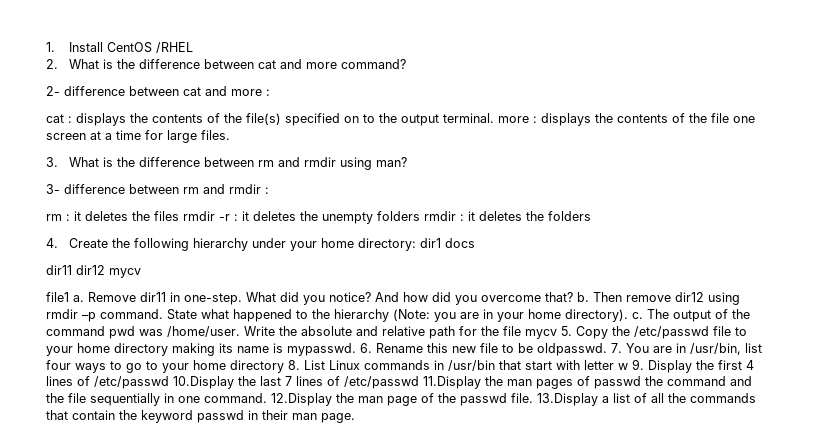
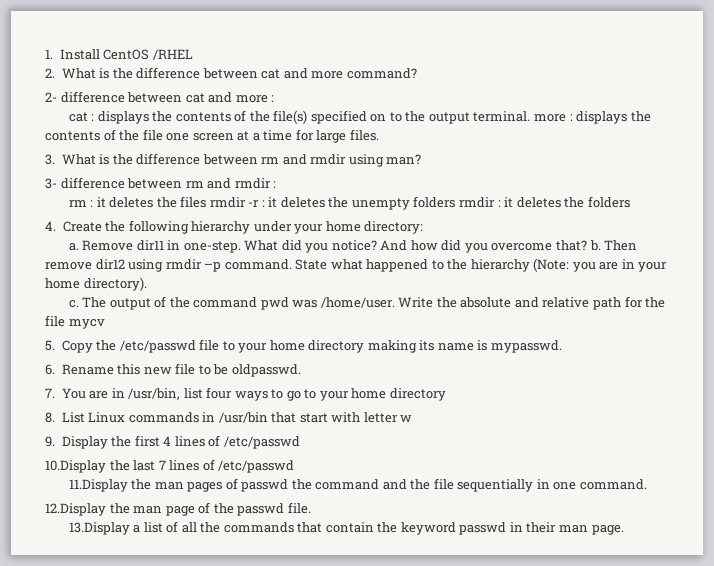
- 4. Create the following hierarchy under your home directory: dir1 docs
- dir11 dir12 mycv
- file1 a.
+ 4. Create the following hierarchy under your home directory:
+ a.
- State what happened to the hierarchy (Note: you are in your home directory). c.
+ State what happened to the hierarchy (Note: you are in your home directory).
+ c.
- Write the absolute and relative path for the file mycv 5. Copy the /etc/passwd file to your home directory making its name is mypasswd. 6. Rename this new file to be oldpasswd. 7. You are in /usr/bin, list four ways to go to your home directory 8. List Linux commands in /usr/bin that start with letter w 9. Display the first 4 lines of /etc/passwd 10.Display the last 7 lines of /etc/passwd 11.Display the man pages of passwd the command and the file sequentially in one command. 12.Display the man page of the passwd file. 13.Display a list of all the commands that contain the keyword passwd in their man page.
+ Write the absolute and relative path for the file mycv
+ 5. Copy the /etc/passwd file to your home directory making its name is mypasswd.
+ 6. Rename this new file to be oldpasswd.
+ 7. You are in /usr/bin, list four ways to go to your home directory
+ 8. List Linux commands in /usr/bin that start with letter w
+ 9. Display the first 4 lines of /etc/passwd
+ 10.Display the last 7 lines of /etc/passwd
+ 11.Display the man pages of passwd the command and the file sequentially in one command.
+ 12.Display the man page of the passwd file.
+ 13.Display a list of all the commands that contain the keyword passwd in their man page.

